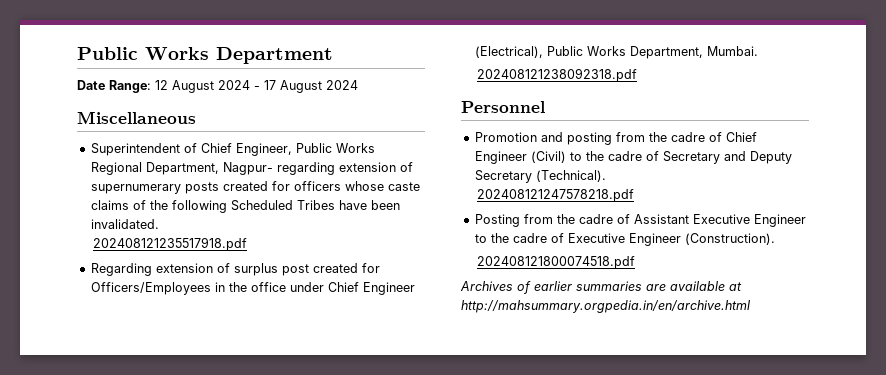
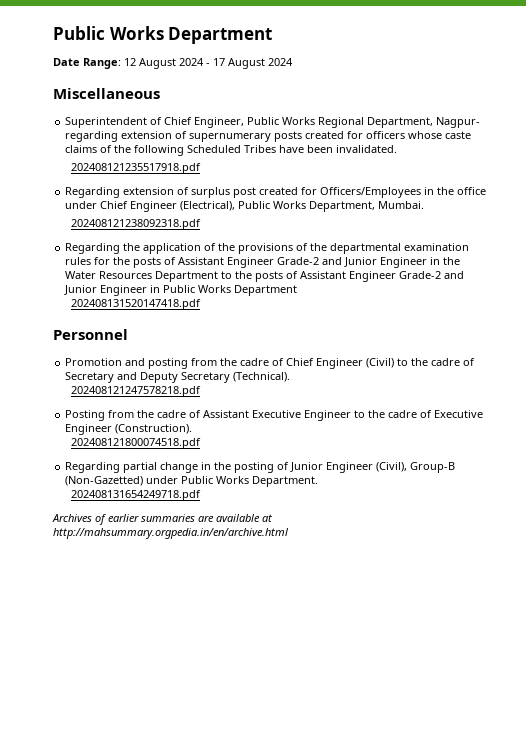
+ Regarding the application of the provisions of the departmental examination rules for the posts of Assistant Engineer Grade-2 and Junior Engineer in the Water Resources Department to the posts of Assistant Engineer Grade-2 and Junior Engineer in Public Works Department
+ 202408131520147418.pdf
+ Regarding partial change in the posting of Junior Engineer (Civil), Group-B (Non-Gazetted) under Public Works Department.
+ 202408131654249718.pdf

